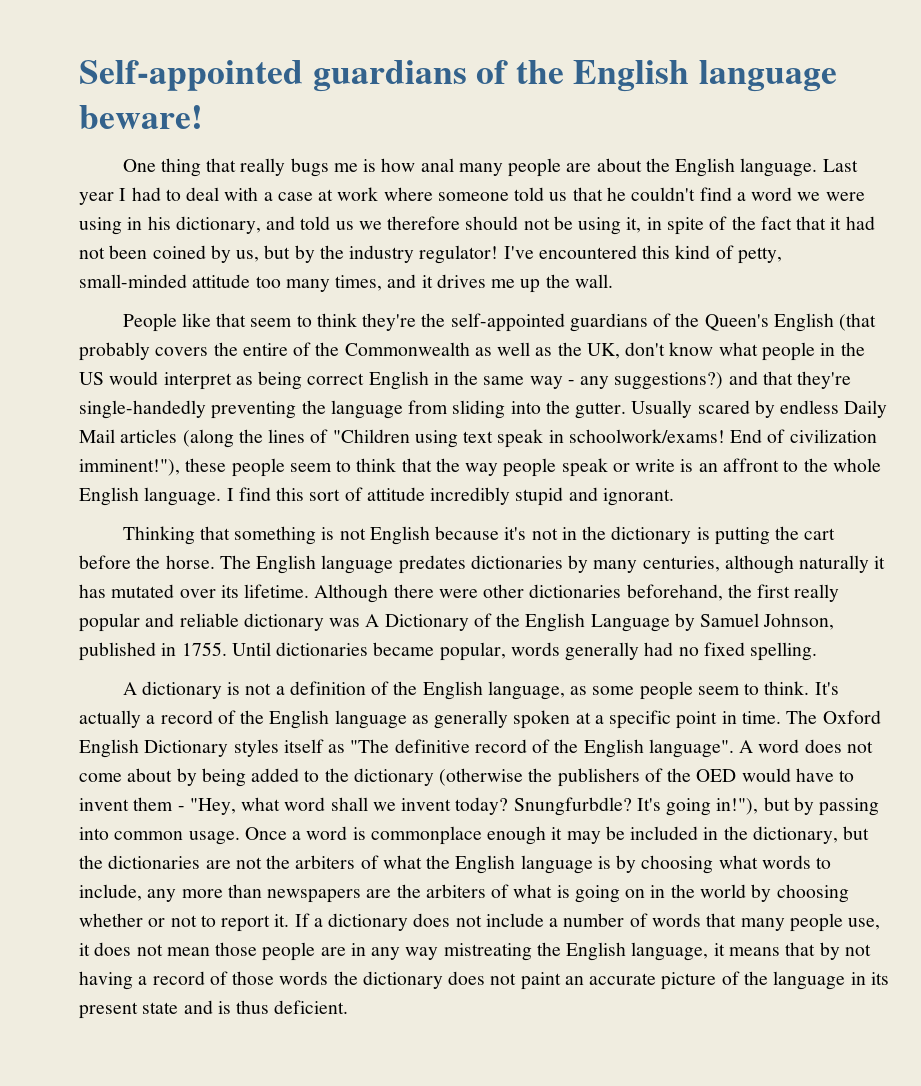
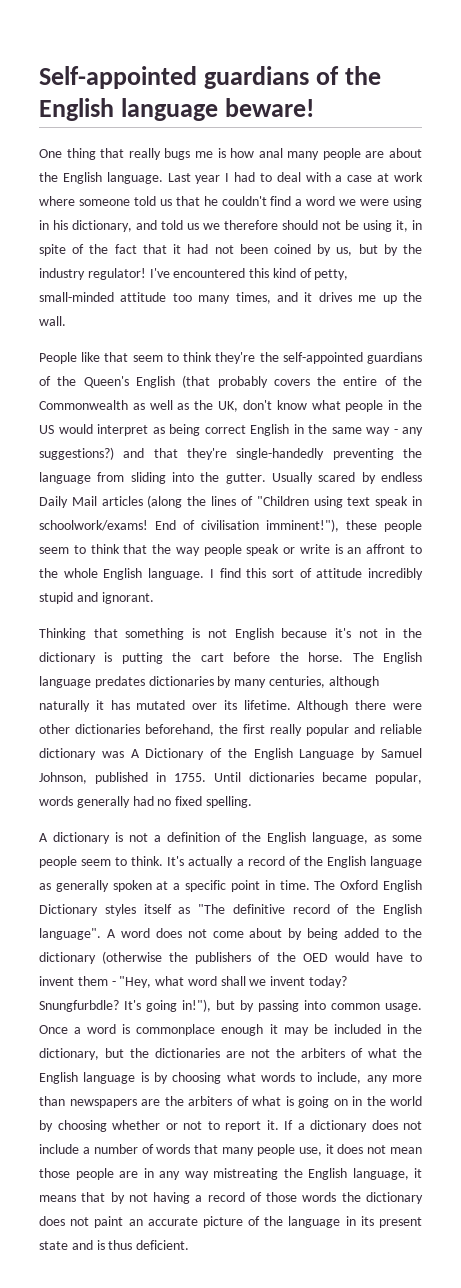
- End of civilization imminent!"), these people seem to think that the way people speak or write is an affront to the whole English language.
+ End of civilisation imminent!"), these people seem to think that the way people speak or write is an affront to the whole English language.

